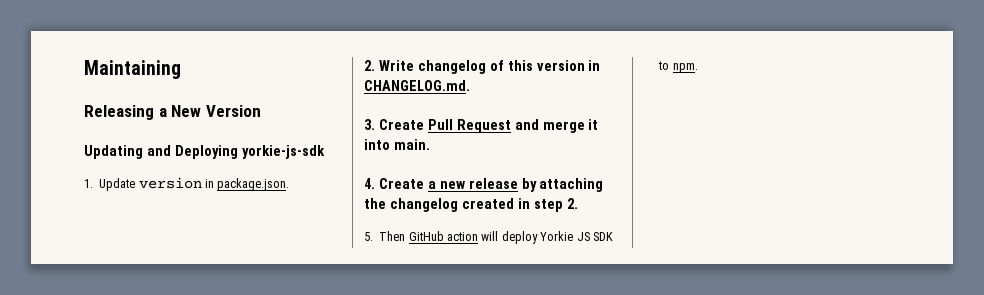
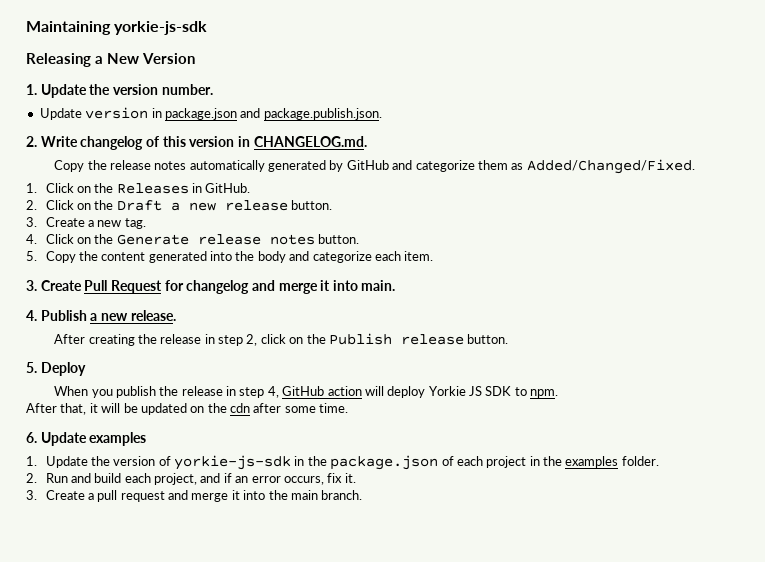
- Maintaining
+ Maintaining yorkie-js-sdk
- Updating and Deploying yorkie-js-sdk
- 1. Update version in package.json.
+ 1. Update the version number.
+ Update version in package.json and package.publish.json.
+ Copy the release notes automatically generated by GitHub and categorize them as Added/Changed/Fixed.
+ 1. Click on the Releases in GitHub.
+ 2. Click on the Draft a new release button.
+ 3. Create a new tag.
+ 4. Click on the Generate release notes button.
+ 5. Copy the content generated into the body and categorize each item.
- 3. Create Pull Request and merge it into main.
+ 3. Create Pull Request for changelog and merge it into main.
- 4. Create a new release by attaching the changelog created in step 2.
- 5. Then GitHub action will deploy Yorkie JS SDK to npm.
+ 4. Publish a new release.
+ After creating the release in step 2, click on the Publish release button.
+ 5. Deploy
+ When you publish the release in step 4, GitHub action will deploy Yorkie JS SDK to npm.
+ After that, it will be updated on the cdn after some time.
+ 6. Update examples
+ 1. Update the version of yorkie-js-sdk in the package.json of each project in the examples folder.
+ 2. Run and build each project, and if an error occurs, fix it.
+ 3. Create a pull request and merge it into the main branch.

